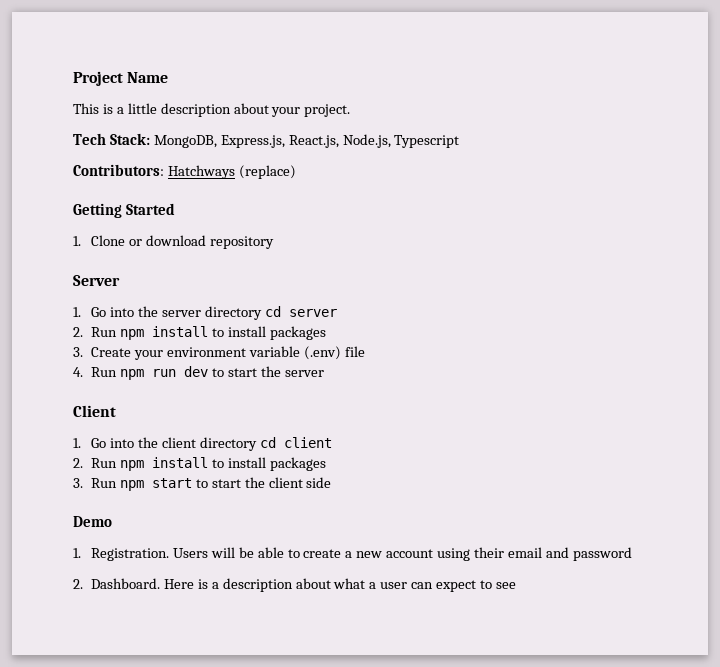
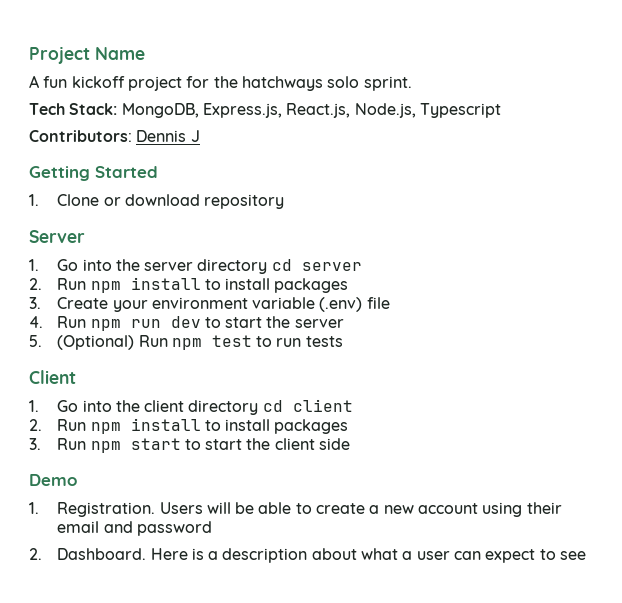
- This is a little description about your project.
+ A fun kickoff project for the hatchways solo sprint.
- Contributors: Hatchways (replace)
+ Contributors: Dennis J
+ 5. (Optional) Run npm test to run tests

